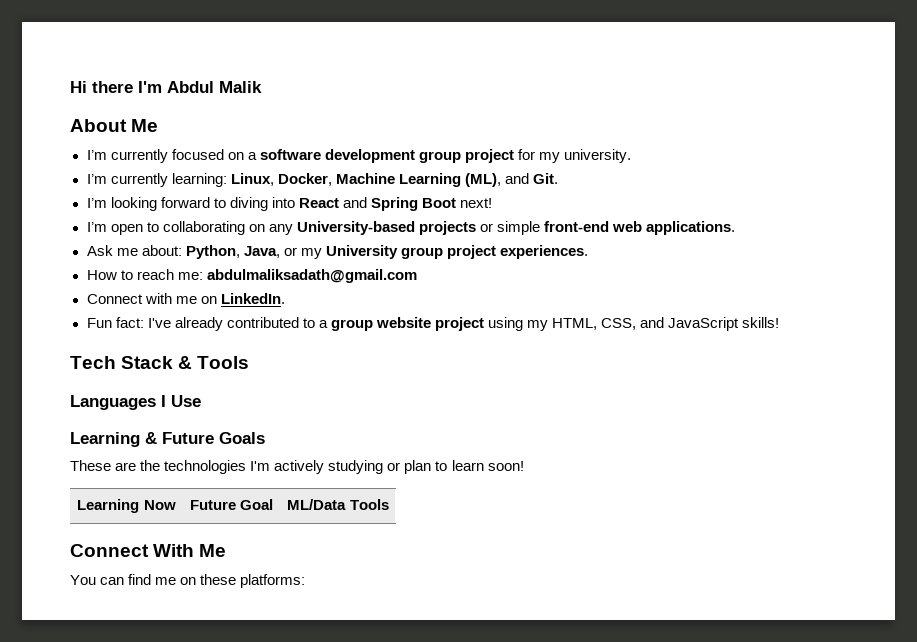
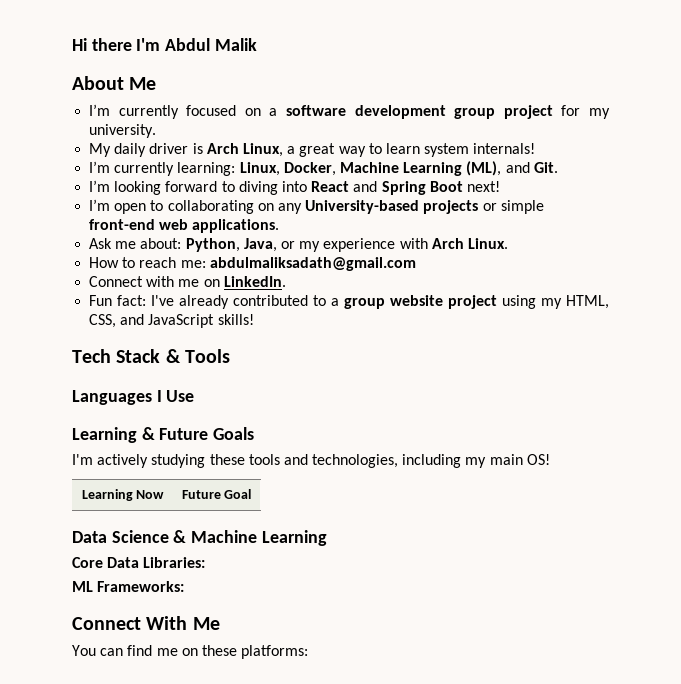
+ My daily driver is Arch Linux, a great way to learn system internals!
- Ask me about: Python, Java, or my University group project experiences.
+ Ask me about: Python, Java, or my experience with Arch Linux.
- These are the technologies I'm actively studying or plan to learn soon!
- Learning Now | Future Goal | ML/Data Tools
+ I'm actively studying these tools and technologies, including my main OS!
+ Learning Now | Future Goal
+ Data Science & Machine Learning
+ Core Data Libraries:
+ ML Frameworks:

